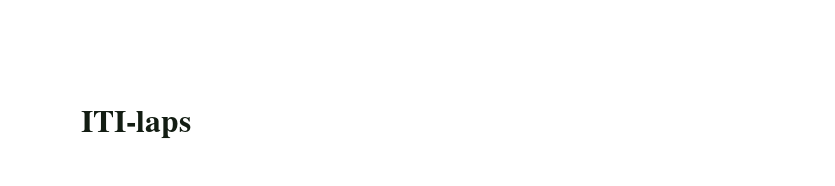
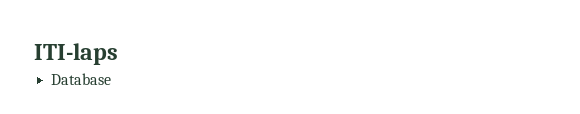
+ Database

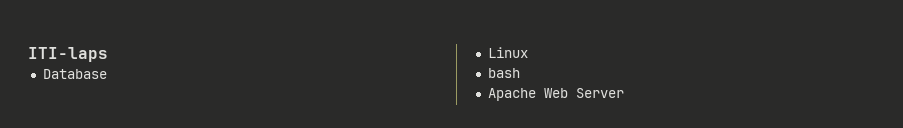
+ Linux
+ bash
+ Apache Web Server

